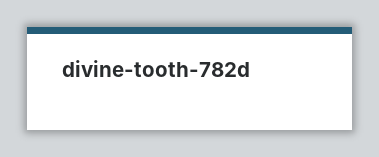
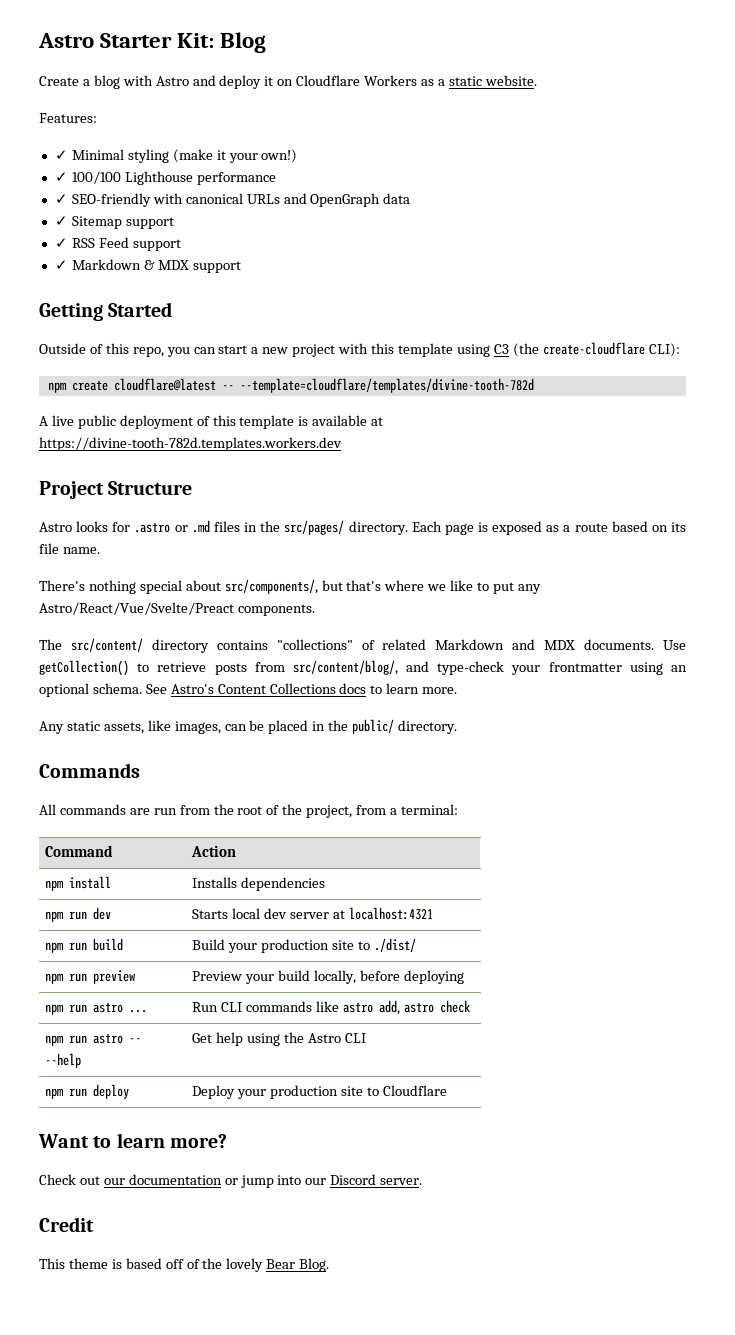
- divine-tooth-782d
+ Astro Starter Kit: Blog
+ Create a blog with Astro and deploy it on Cloudflare Workers as a static website.
+ Features:
+ ✓ Minimal styling (make it your own!)
+ ✓ 100/100 Lighthouse performance
+ ✓ SEO-friendly with canonical URLs and OpenGraph data
+ ✓ Sitemap support
+ ✓ RSS Feed support
+ ✓ Markdown & MDX support
+ Getting Started
+ Outside of this repo, you can start a new project with this template using C3 (the create-cloudflare CLI):
+ npm create cloudflare@latest -- --template=cloudflare/templates/divine-tooth-782d
+ A live public deployment of this template is available at https://divine-tooth-782d.templates.workers.dev
+ Project Structure
+ Astro looks for .astro or .md files in the src/pages/ directory. Each page is exposed as a route based on its file name.
+ There's nothing special about src/components/, but that's where we like to put any Astro/React/Vue/Svelte/Preact components.
+ The src/content/ directory contains "collections" of related Markdown and MDX documents. Use getCollection() to retrieve posts from src/content/blog/, and type-check your frontmatter using an optional schema. See Astro's Content Collections docs to learn more.
+ Any static assets, like images, can be placed in the public/ directory.
+ Commands
+ All commands are run from the root of the project, from a terminal:
+ Command | Action
+ npm install | Installs dependencies
+ npm run dev | Starts local dev server at localhost:4321
+ npm run build | Build your production site to ./dist/
+ npm run preview | Preview your build locally, before deploying
+ npm run astro ... | Run CLI commands like astro add, astro check
+ npm run astro -- --help | Get help using the Astro CLI
+ npm run deploy | Deploy your production site to Cloudflare
+ Want to learn more?
+ Check out our documentation or jump into our Discord server.
+ Credit
+ This theme is based off of the lovely Bear Blog.

